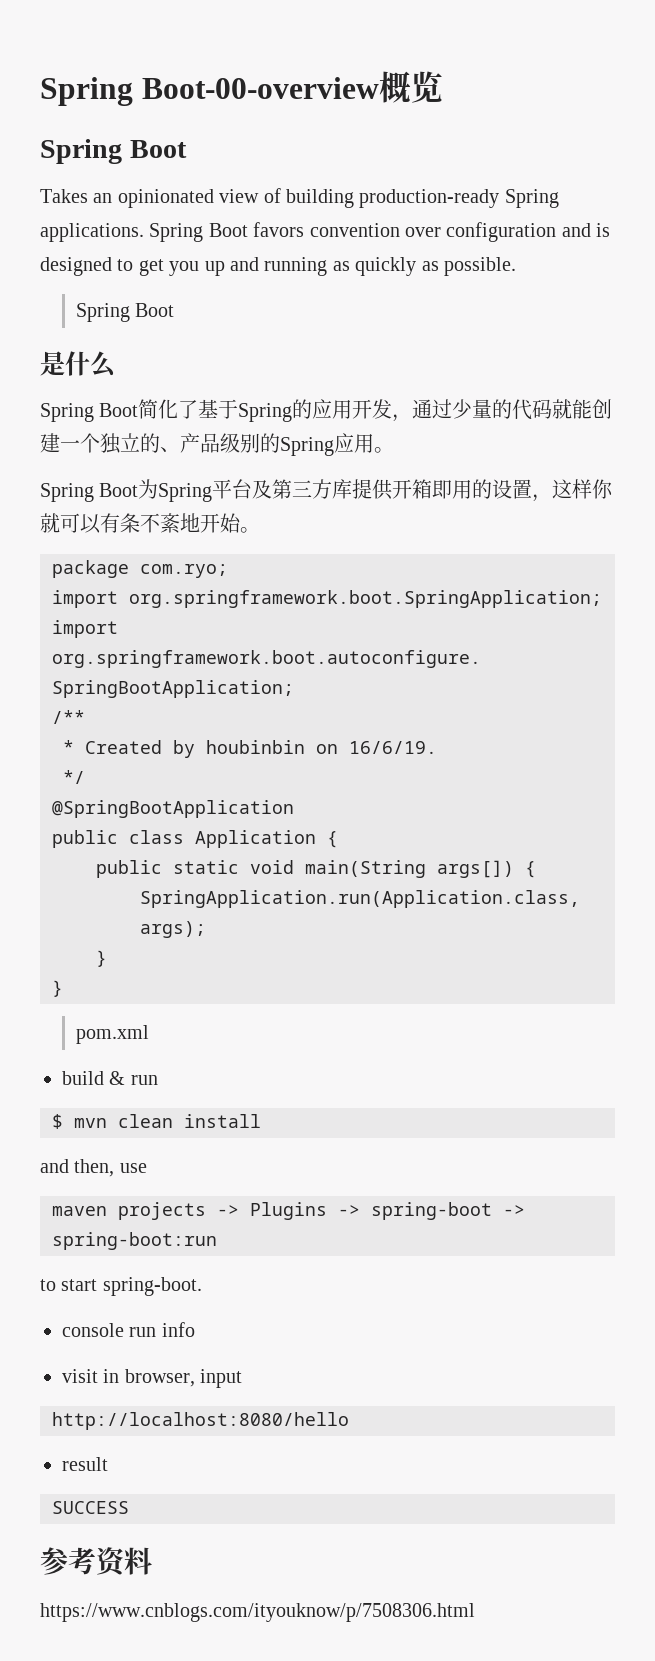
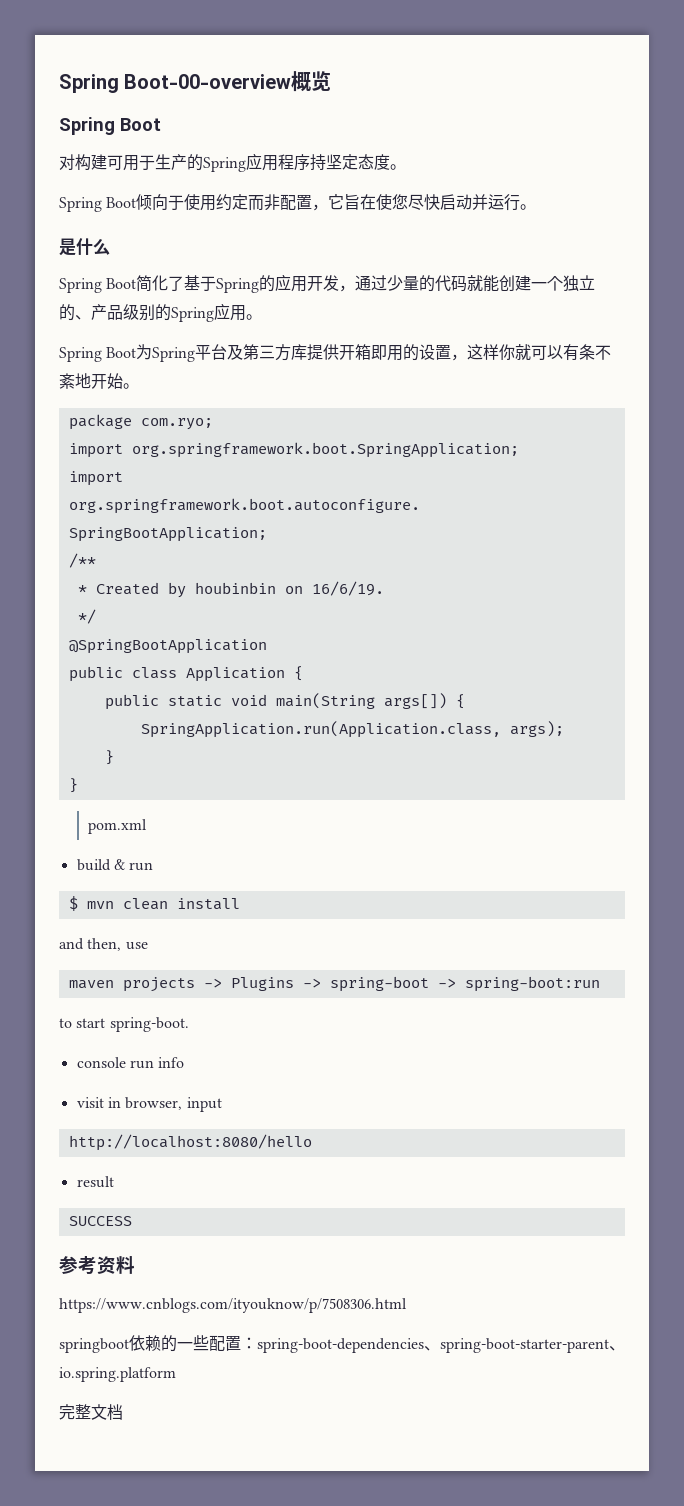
- Takes an opinionated view of building production-ready Spring applications. Spring Boot favors convention over configuration and is designed to get you up and running as quickly as possible.
- Spring Boot
+ 对构建可用于生产的Spring应用程序持坚定态度。
+ Spring Boot倾向于使用约定而非配置，它旨在使您尽快启动并运行。
+ springboot依赖的一些配置：spring-boot-dependencies、spring-boot-starter-parent、io.spring.platform
+ 完整文档

